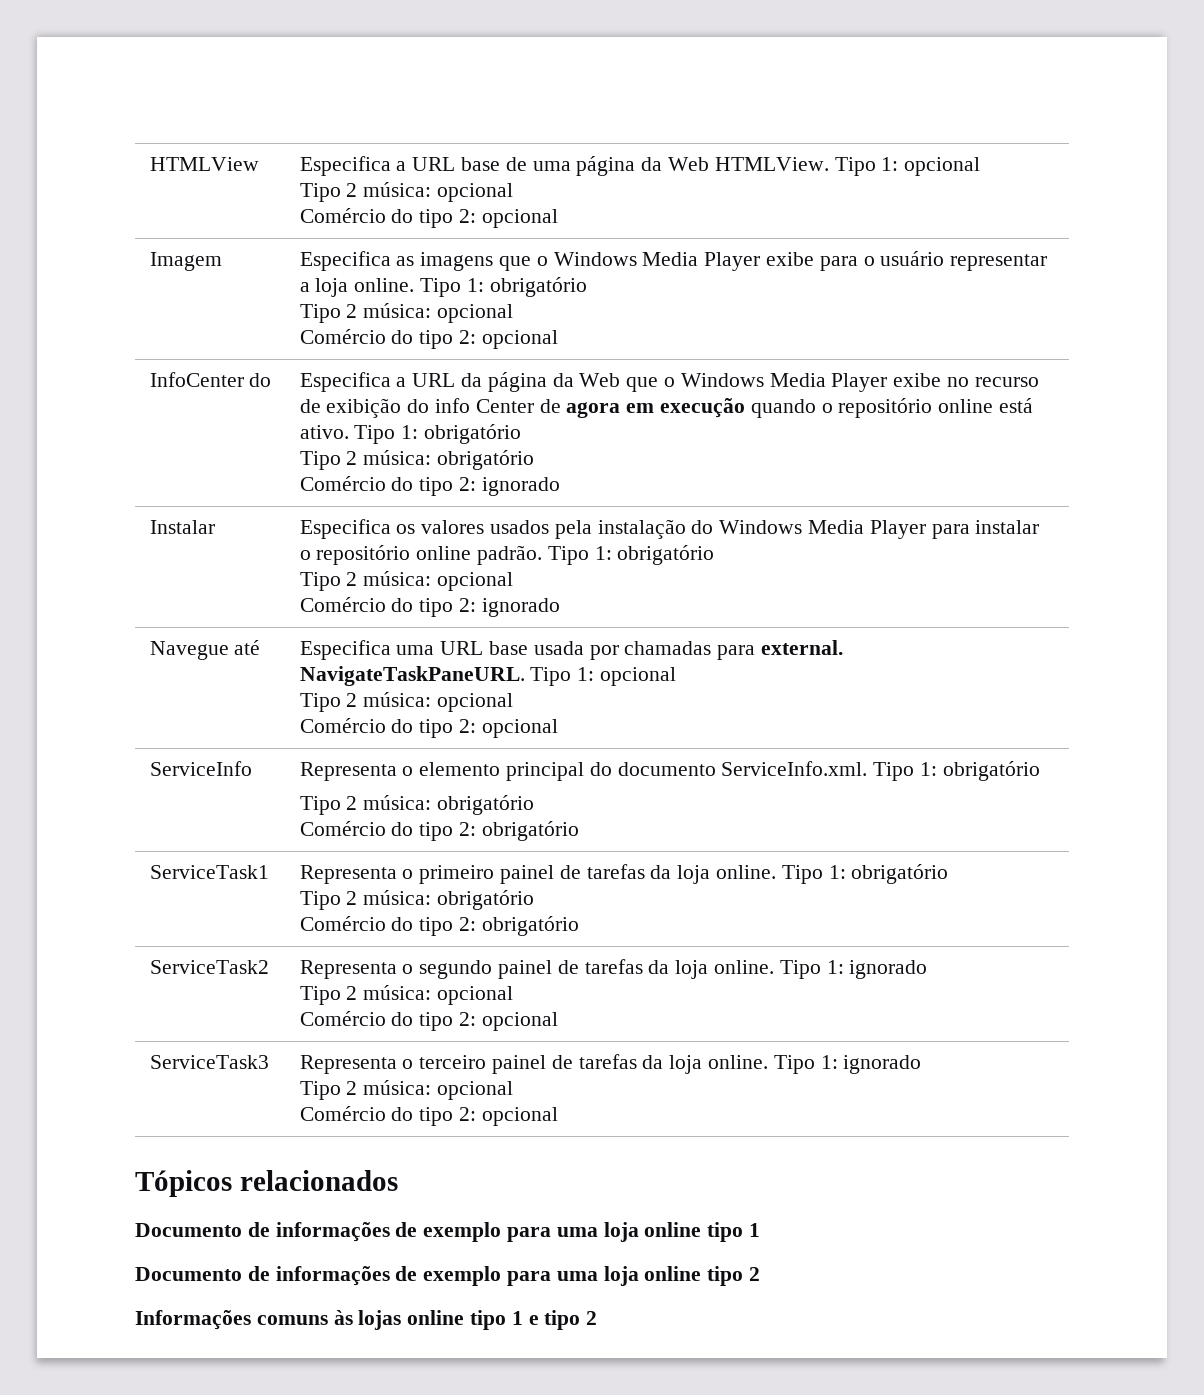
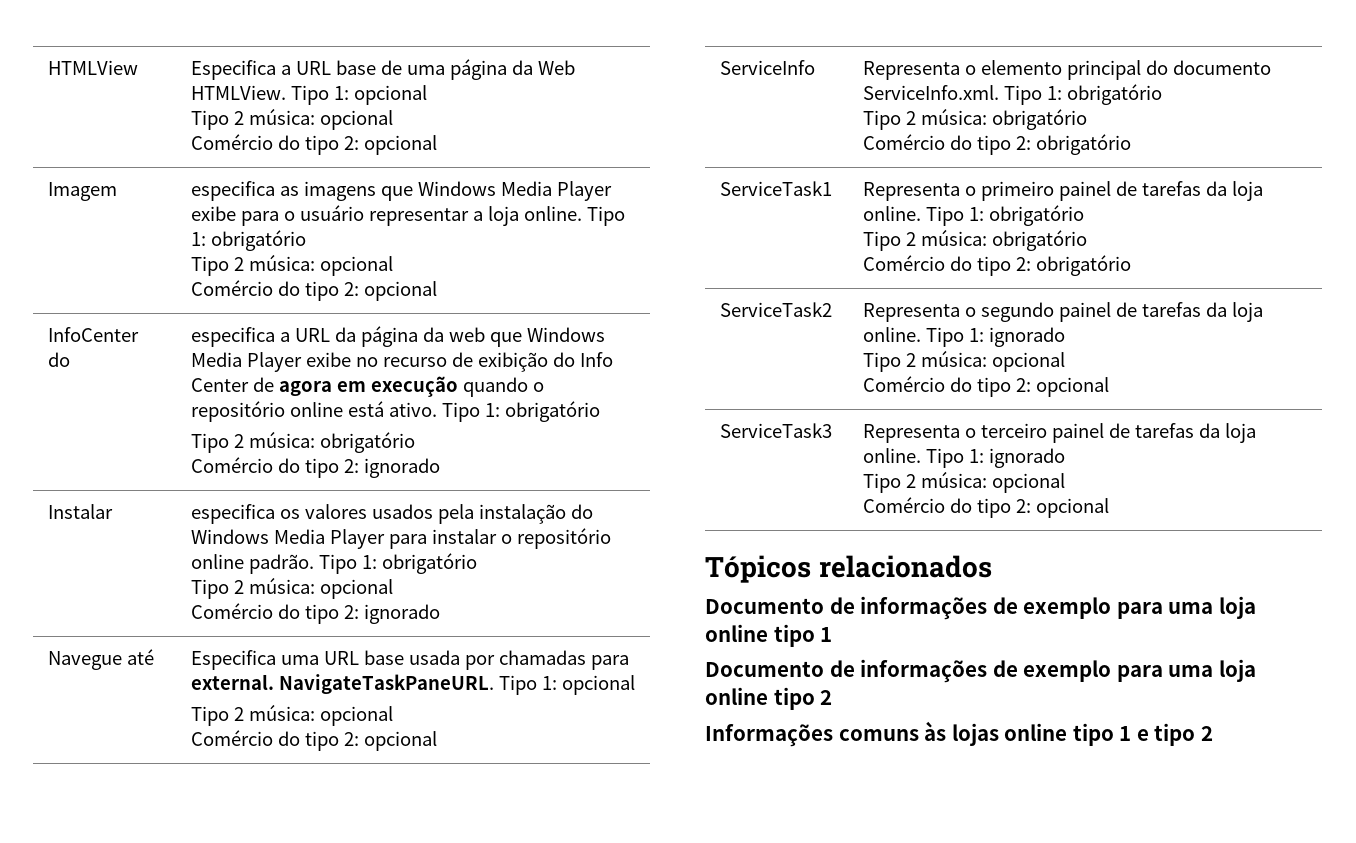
- Imagem | Especifica as imagens que o Windows Media Player exibe para o usuário representar a loja online. Tipo 1: obrigatório
+ Imagem | especifica as imagens que Windows Media Player exibe para o usuário representar a loja online. Tipo 1: obrigatório
- Especifica a URL da página da Web que o Windows Media Player exibe no recurso de exibição do info Center de agora em execução quando o repositório online está ativo.
+ especifica a URL da página da web que Windows Media Player exibe no recurso de exibição do Info Center de agora em execução quando o repositório online está ativo.
- Instalar | Especifica os valores usados pela instalação do Windows Media Player para instalar o repositório online padrão. Tipo 1: obrigatório
+ Instalar | especifica os valores usados pela instalação do Windows Media Player para instalar o repositório online padrão. Tipo 1: obrigatório

